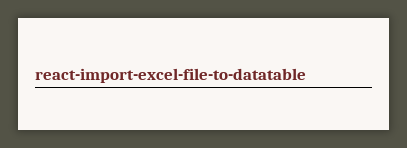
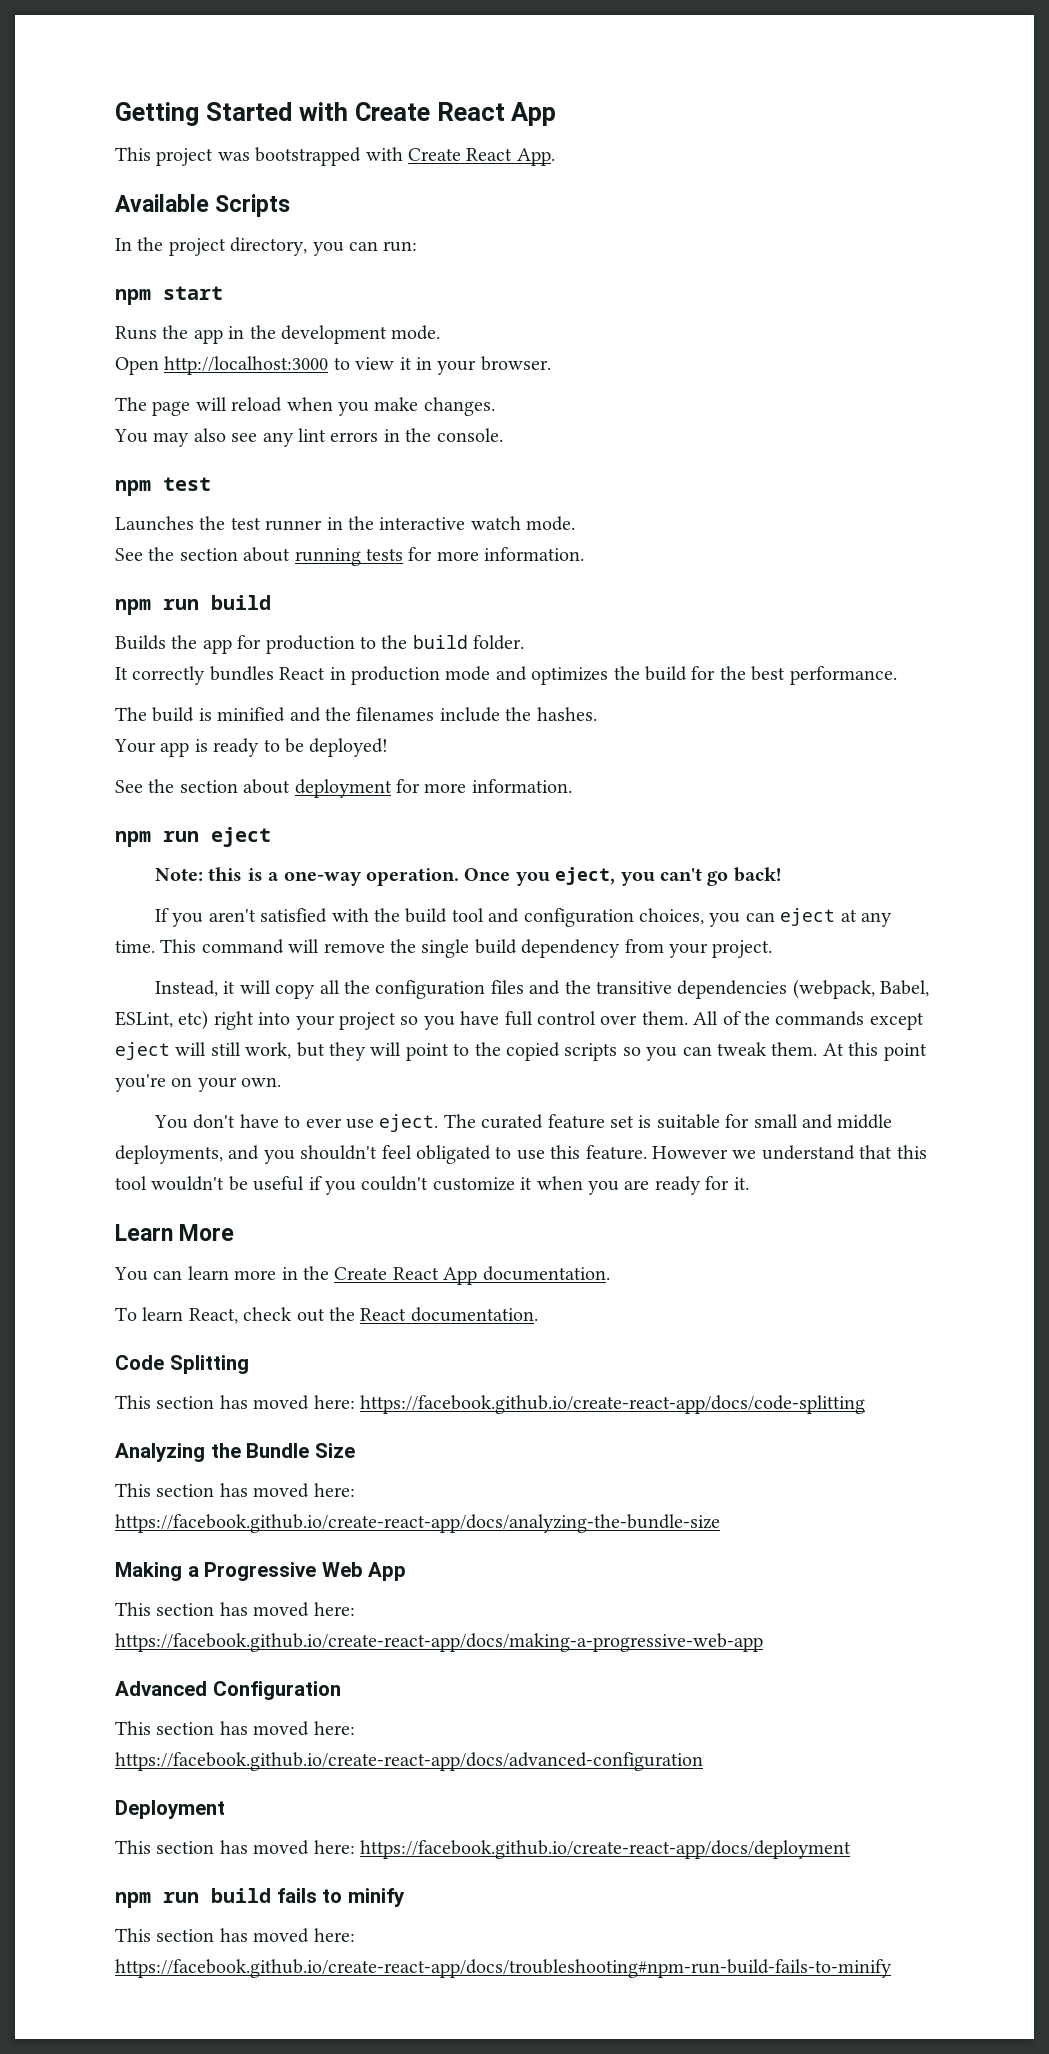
- react-import-excel-file-to-datatable
+ Getting Started with Create React App
+ This project was bootstrapped with Create React App.
+ Available Scripts
+ In the project directory, you can run:
+ npm start
+ Runs the app in the development mode.
+ Open http://localhost:3000 to view it in your browser.
+ The page will reload when you make changes.
+ You may also see any lint errors in the console.
+ npm test
+ Launches the test runner in the interactive watch mode.
+ See the section about running tests for more information.
+ npm run build
+ Builds the app for production to the build folder.
+ It correctly bundles React in production mode and optimizes the build for the best performance.
+ The build is minified and the filenames include the hashes.
+ Your app is ready to be deployed!
+ See the section about deployment for more information.
+ npm run eject
+ Note: this is a one-way operation. Once you eject, you can't go back!
+ If you aren't satisfied with the build tool and configuration choices, you can eject at any time. This command will remove the single build dependency from your project.
+ Instead, it will copy all the configuration files and the transitive dependencies (webpack, Babel, ESLint, etc) right into your project so you have full control over them. All of the commands except eject will still work, but they will point to the copied scripts so you can tweak them. At this point you're on your own.
+ You don't have to ever use eject. The curated feature set is suitable for small and middle deployments, and you shouldn't feel obligated to use this feature. However we understand that this tool wouldn't be useful if you couldn't customize it when you are ready for it.
+ Learn More
+ You can learn more in the Create React App documentation.
+ To learn React, check out the React documentation.
+ Code Splitting
+ This section has moved here: https://facebook.github.io/create-react-app/docs/code-splitting
+ Analyzing the Bundle Size
+ This section has moved here: https://facebook.github.io/create-react-app/docs/analyzing-the-bundle-size
+ Making a Progressive Web App
+ This section has moved here: https://facebook.github.io/create-react-app/docs/making-a-progressive-web-app
+ Advanced Configuration
+ This section has moved here: https://facebook.github.io/create-react-app/docs/advanced-configuration
+ Deployment
+ This section has moved here: https://facebook.github.io/create-react-app/docs/deployment
+ npm run build fails to minify
+ This section has moved here: https://facebook.github.io/create-react-app/docs/troubleshooting#npm-run-build-fails-to-minify

